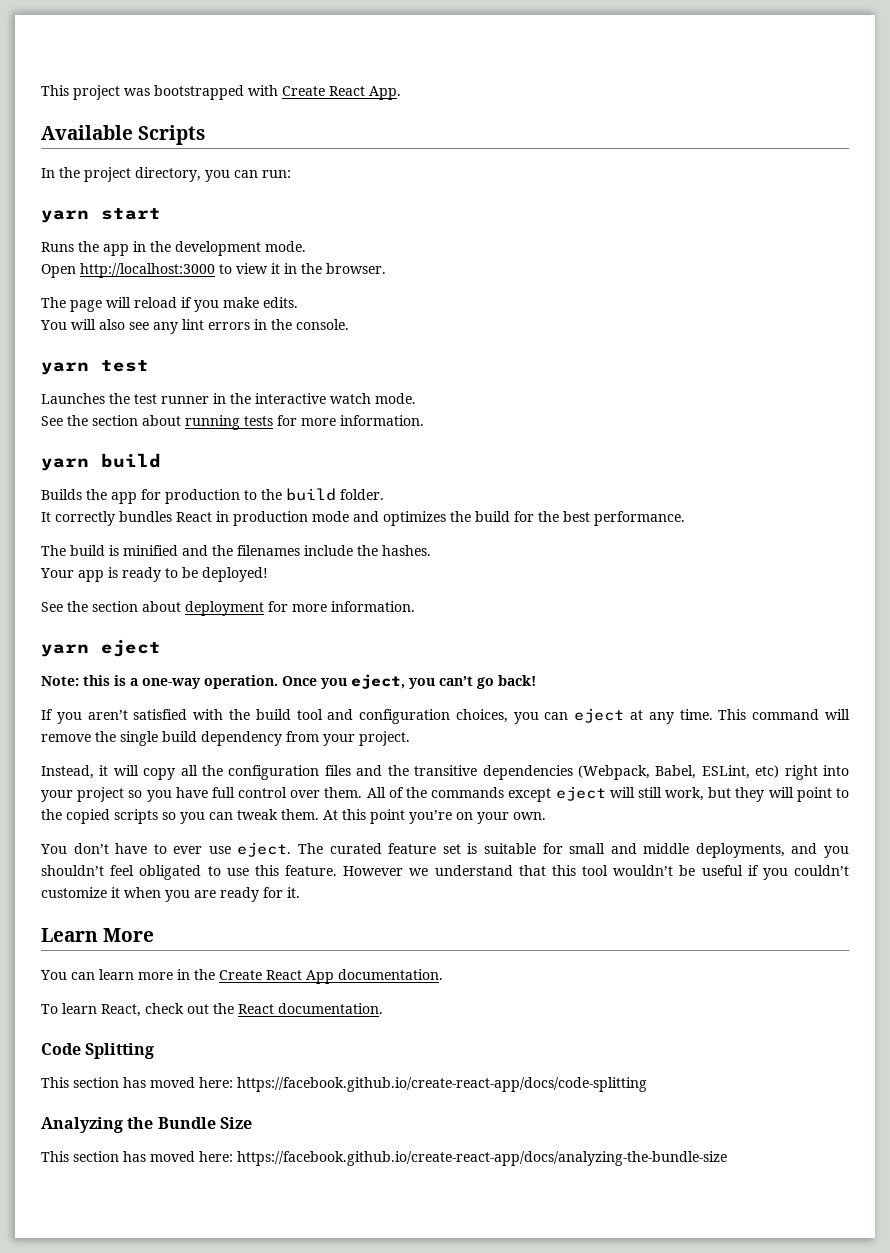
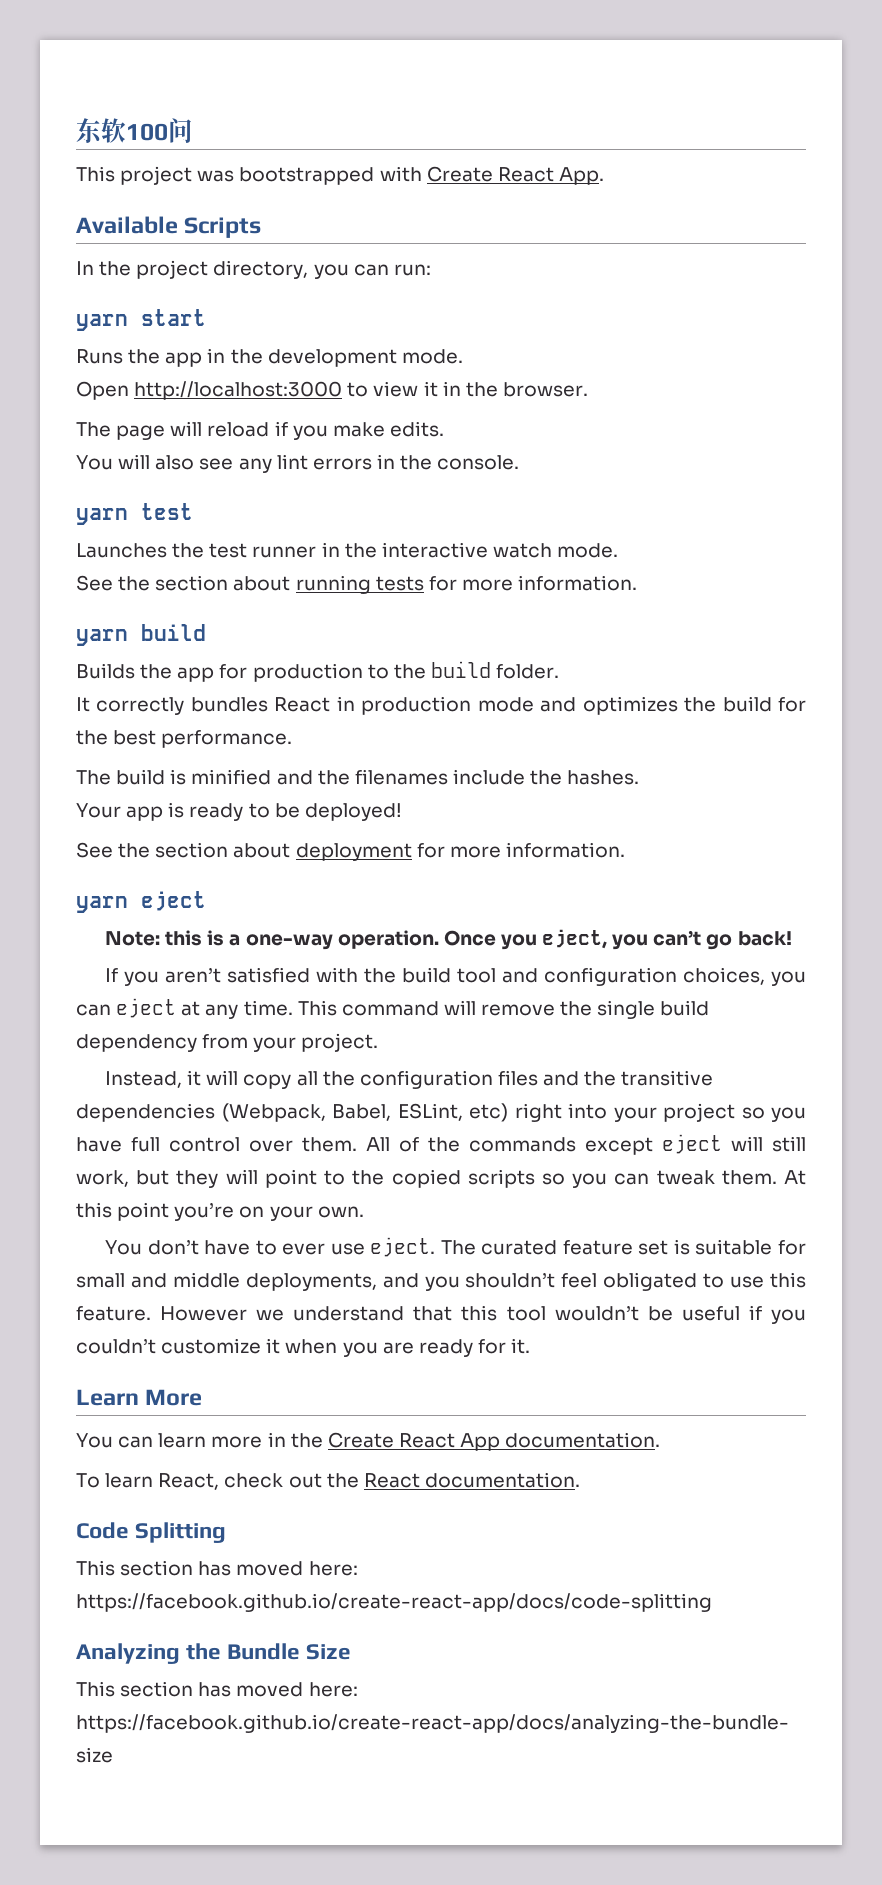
+ 东软100问

